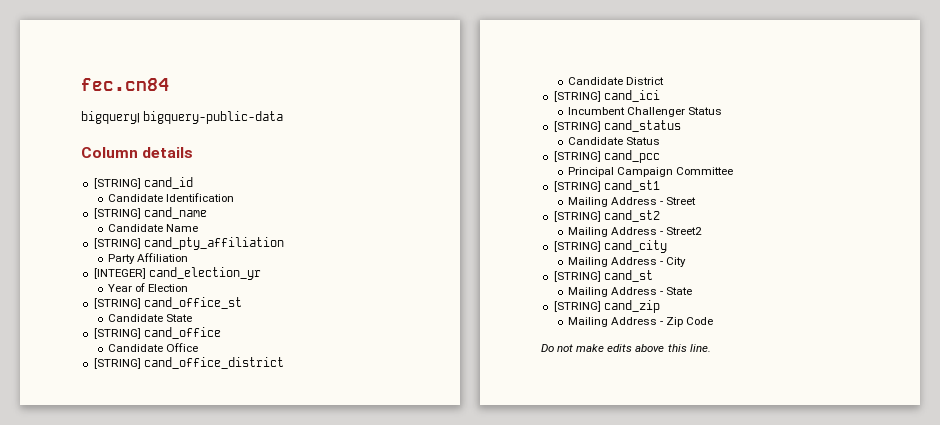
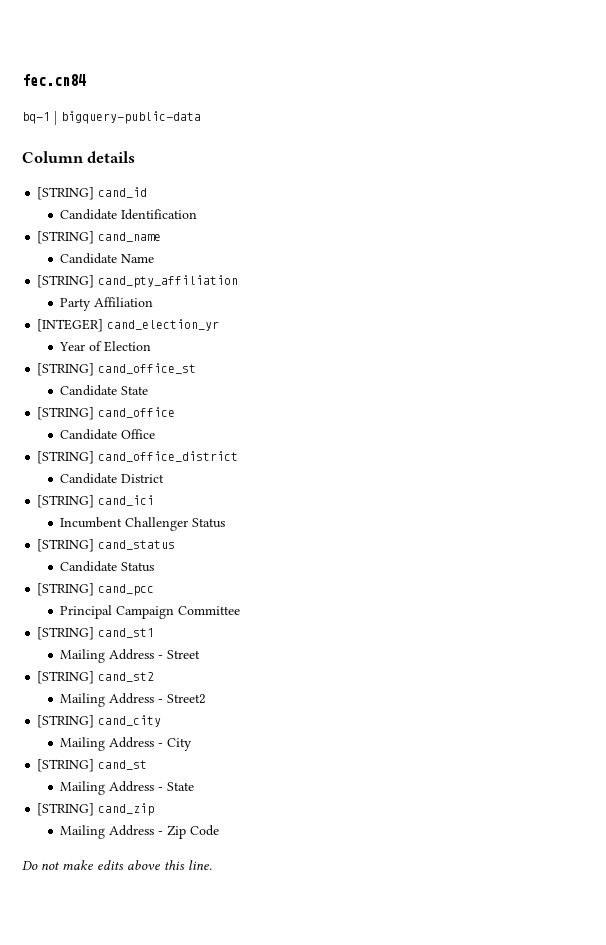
- bigquery| bigquery-public-data
+ bq-1 | bigquery-public-data

